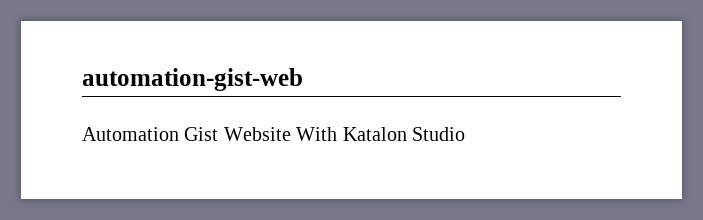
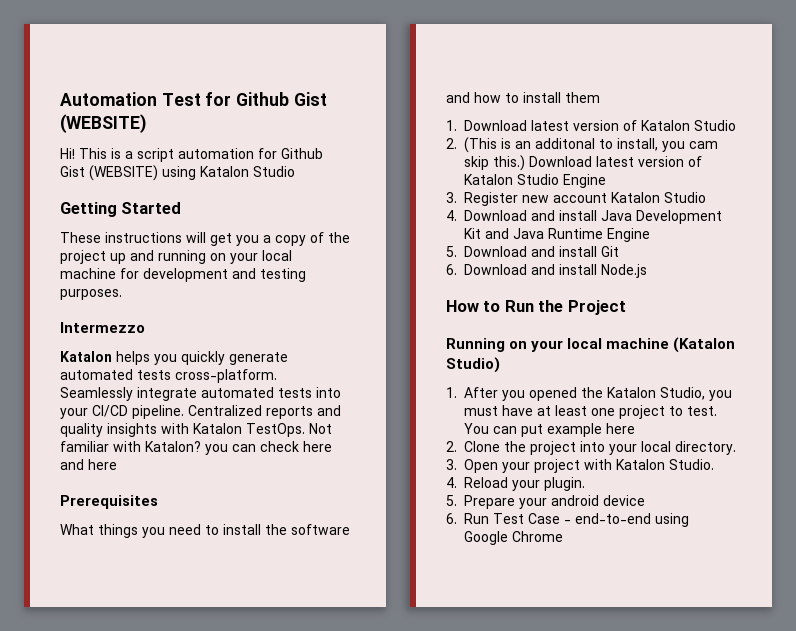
- automation-gist-web
- Automation Gist Website With Katalon Studio
+ Automation Test for Github Gist (WEBSITE)
+ Hi! This is a script automation for Github Gist (WEBSITE) using Katalon Studio
+ Getting Started
+ These instructions will get you a copy of the project up and running on your local machine for development and testing purposes.
+ Intermezzo
+ Katalon helps you quickly generate automated tests cross-platform. Seamlessly integrate automated tests into your CI/CD pipeline. Centralized reports and quality insights with Katalon TestOps. Not familiar with Katalon? you can check here and here
+ Prerequisites
+ What things you need to install the software and how to install them
+ 1. Download latest version of Katalon Studio
+ 2. (This is an additonal to install, you cam skip this.) Download latest version of Katalon Studio Engine
+ 3. Register new account Katalon Studio
+ 4. Download and install Java Development Kit and Java Runtime Engine
+ 5. Download and install Git
+ 6. Download and install Node.js
+ How to Run the Project
+ Running on your local machine (Katalon Studio)
+ 1. After you opened the Katalon Studio, you must have at least one project to test. You can put example here
+ 2. Clone the project into your local directory.
+ 3. Open your project with Katalon Studio.
+ 4. Reload your plugin.
+ 5. Prepare your android device
+ 6. Run Test Case - end-to-end using Google Chrome

